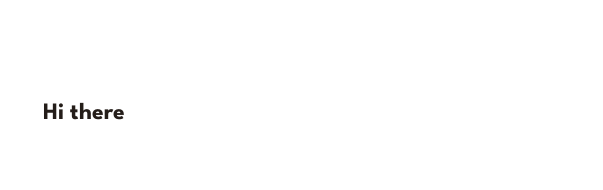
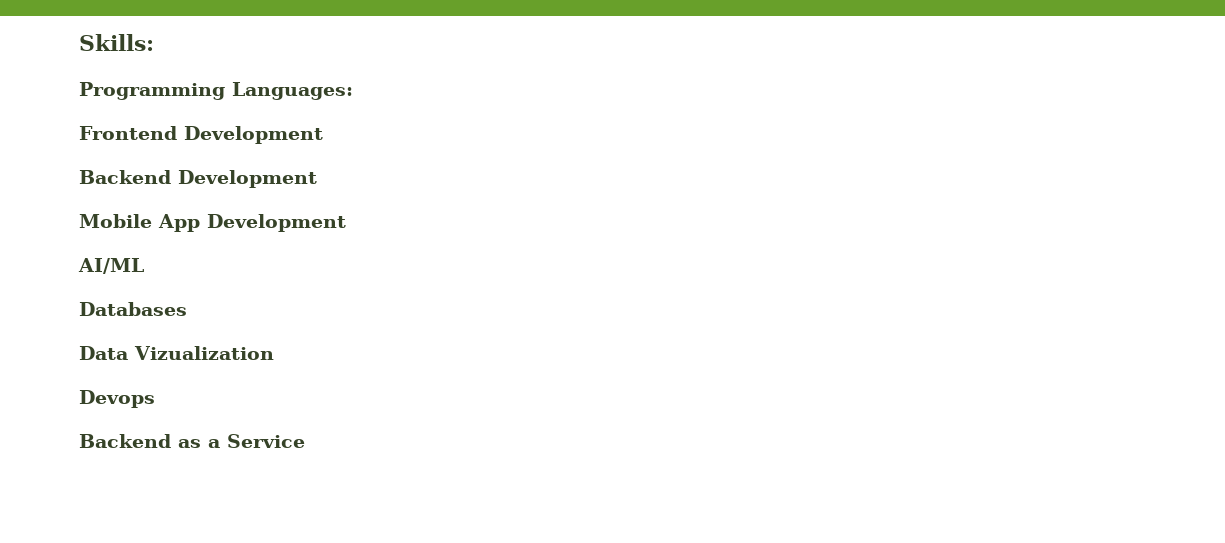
- Hi there
+ Skills:
+ Programming Languages:
+ Frontend Development
+ Backend Development
+ Mobile App Development
+ AI/ML
+ Databases
+ Data Vizualization
+ Devops
+ Backend as a Service

